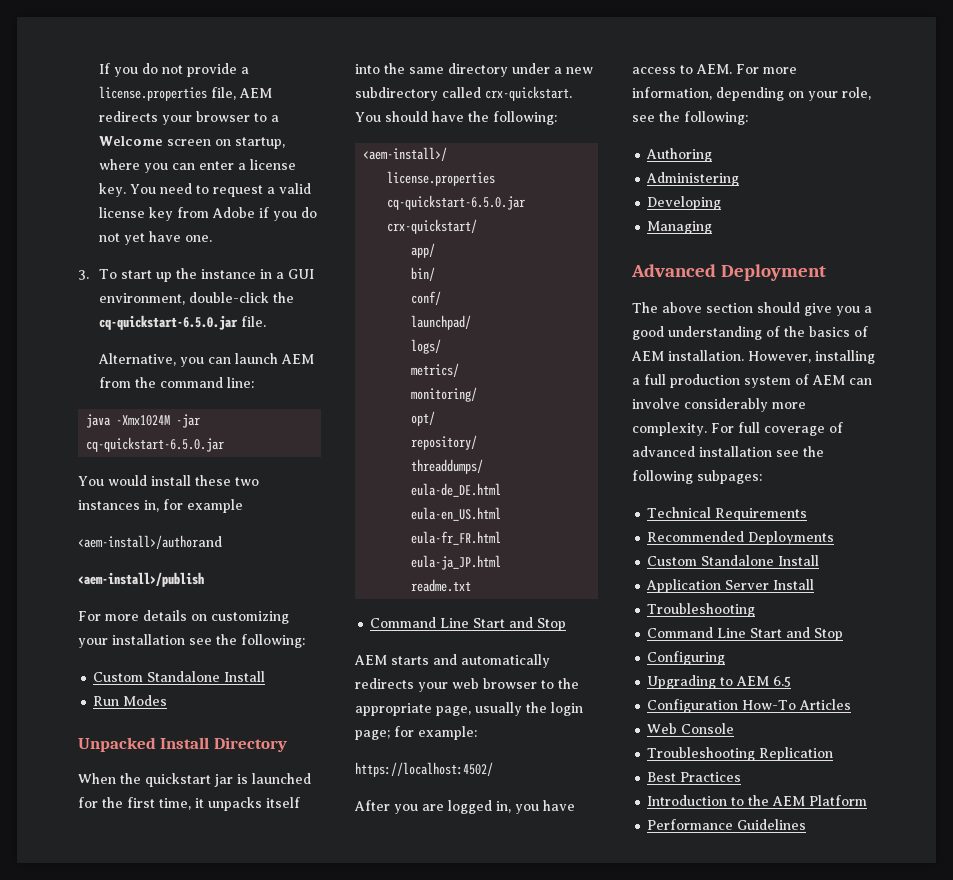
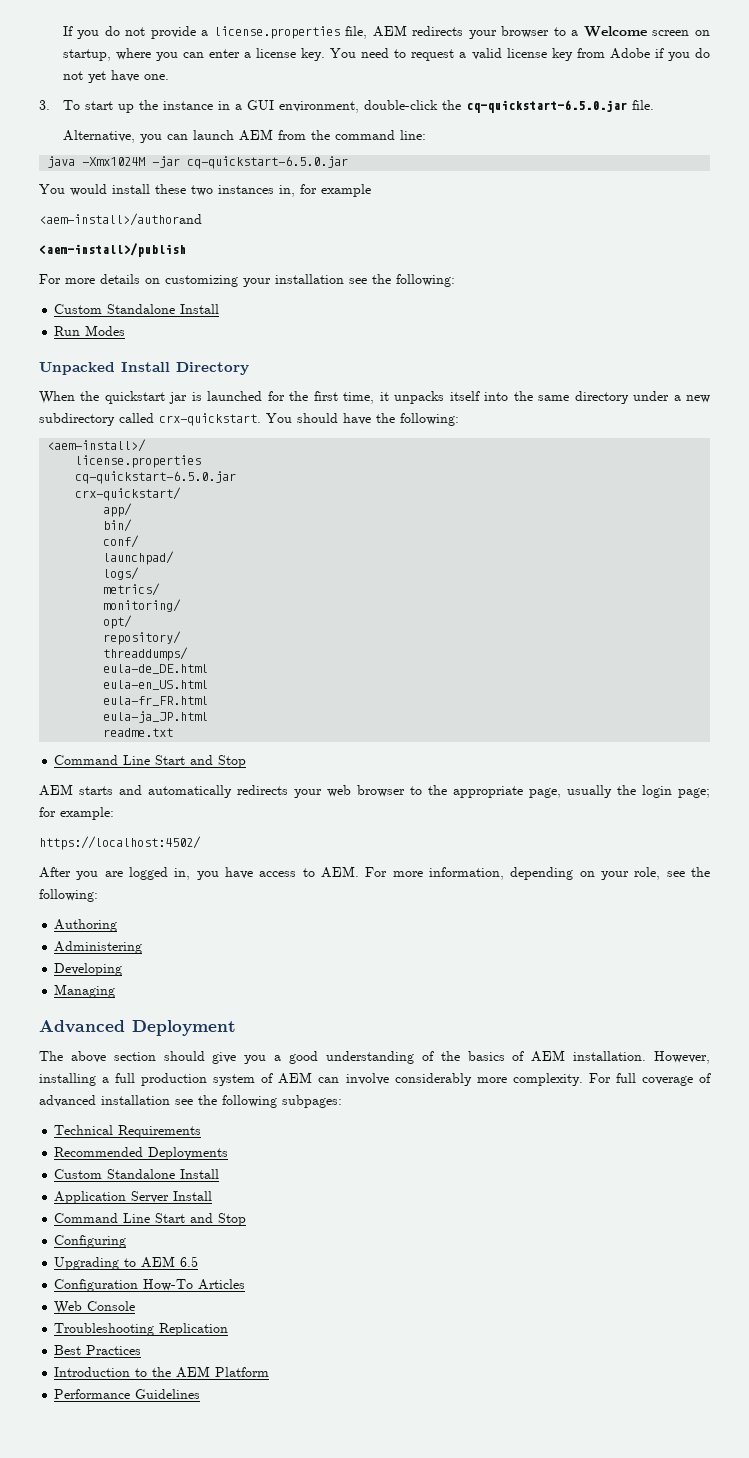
  Application Server Install
- Troubleshooting

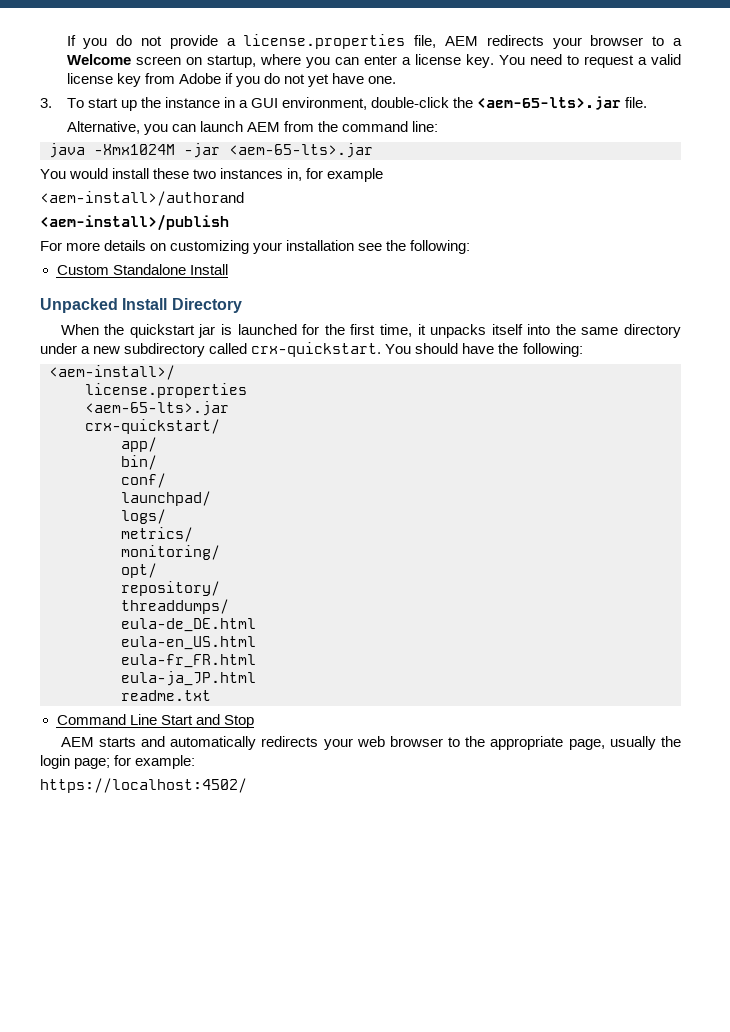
- 3. To start up the instance in a GUI environment, double-click the cq-quickstart-6.5.0.jar file.
+ 3. To start up the instance in a GUI environment, double-click the <aem-65-lts>.jar file.
- java -Xmx1024M -jar cq-quickstart-6.5.0.jar
+ java -Xmx1024M -jar <aem-65-lts>.jar
- Run Modes
  <aem-install>/
  license.properties
- cq-quickstart-6.5.0.jar
+ <aem-65-lts>.jar
- After you are logged in, you have access to AEM. For more information, depending on your role, see the following:
- Authoring
- Administering
- Developing
- Managing
- Advanced Deployment
- The above section should give you a good understanding of the basics of AEM installation. However, installing a full production system of AEM can involve considerably more complexity. For full coverage of advanced installation see the following subpages:
- Technical Requirements
- Recommended Deployments
- Custom Standalone Install
- Application Server Install
- Command Line Start and Stop
- Configuring
- Upgrading to AEM 6.5
- Configuration How-To Articles
- Web Console
- Troubleshooting Replication
- Best Practices
- Introduction to the AEM Platform
- Performance Guidelines

